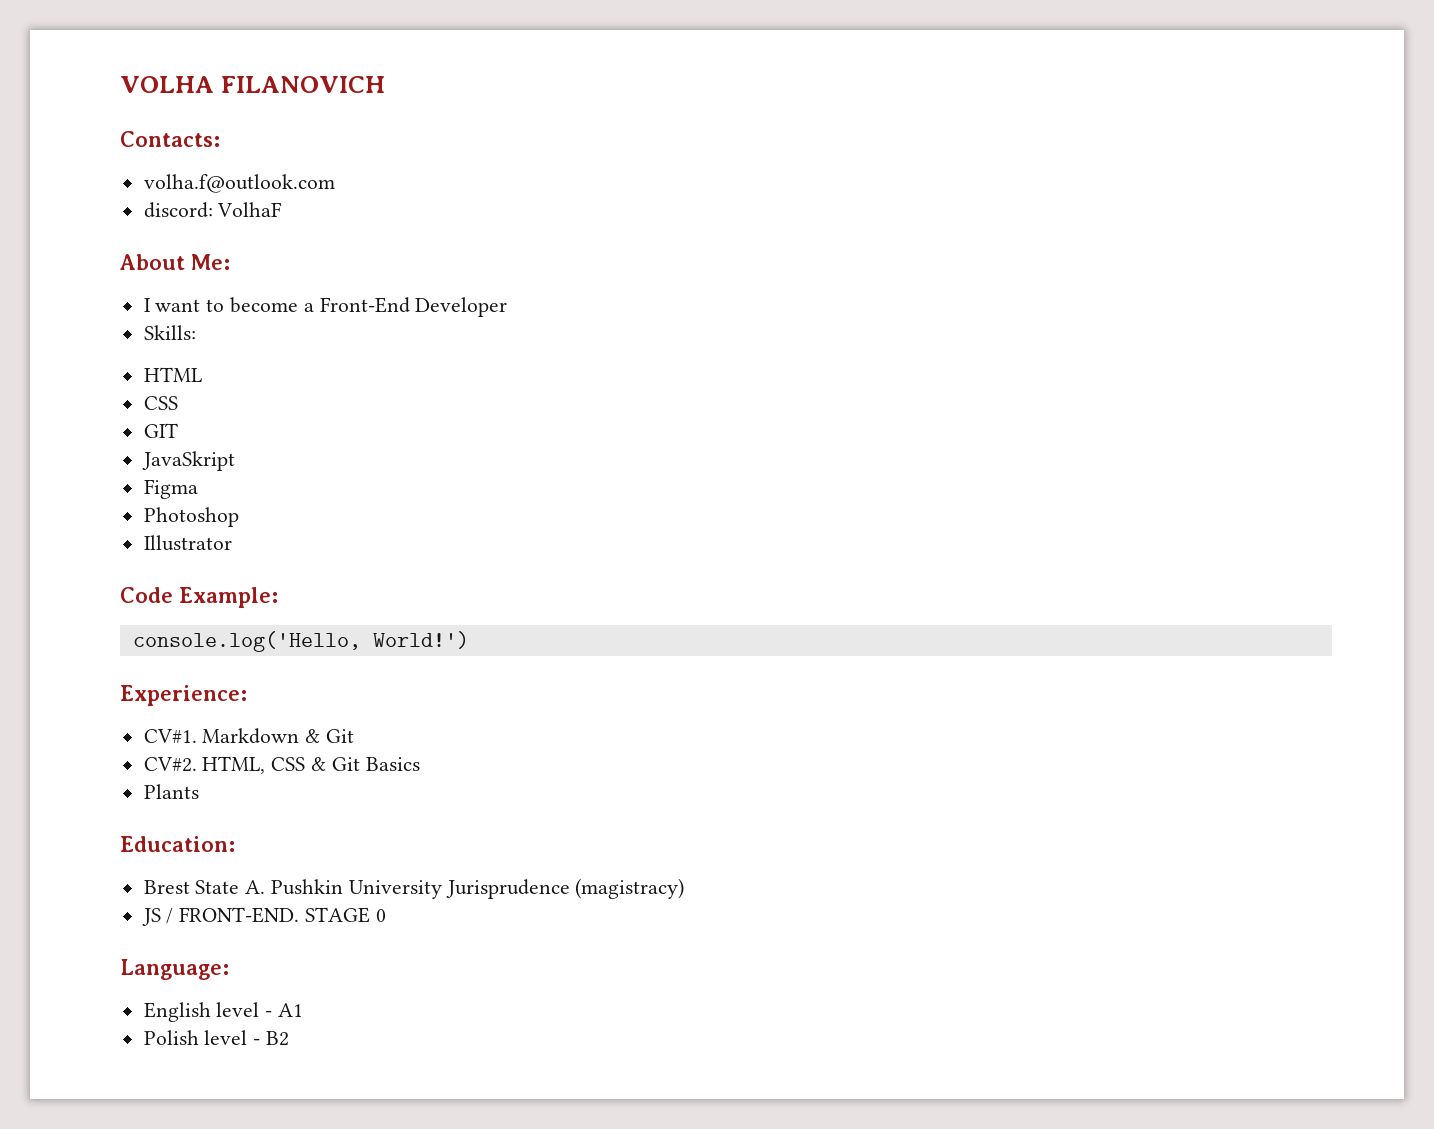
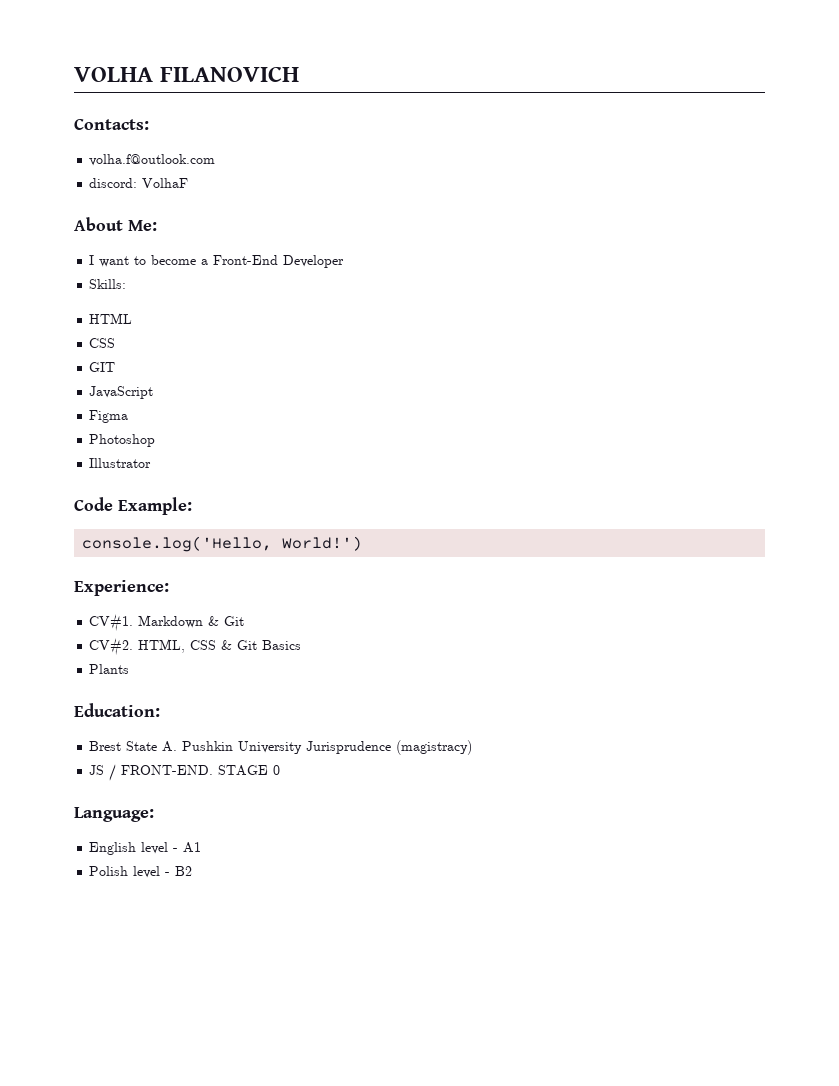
- JavaSkript
+ JavaScript

